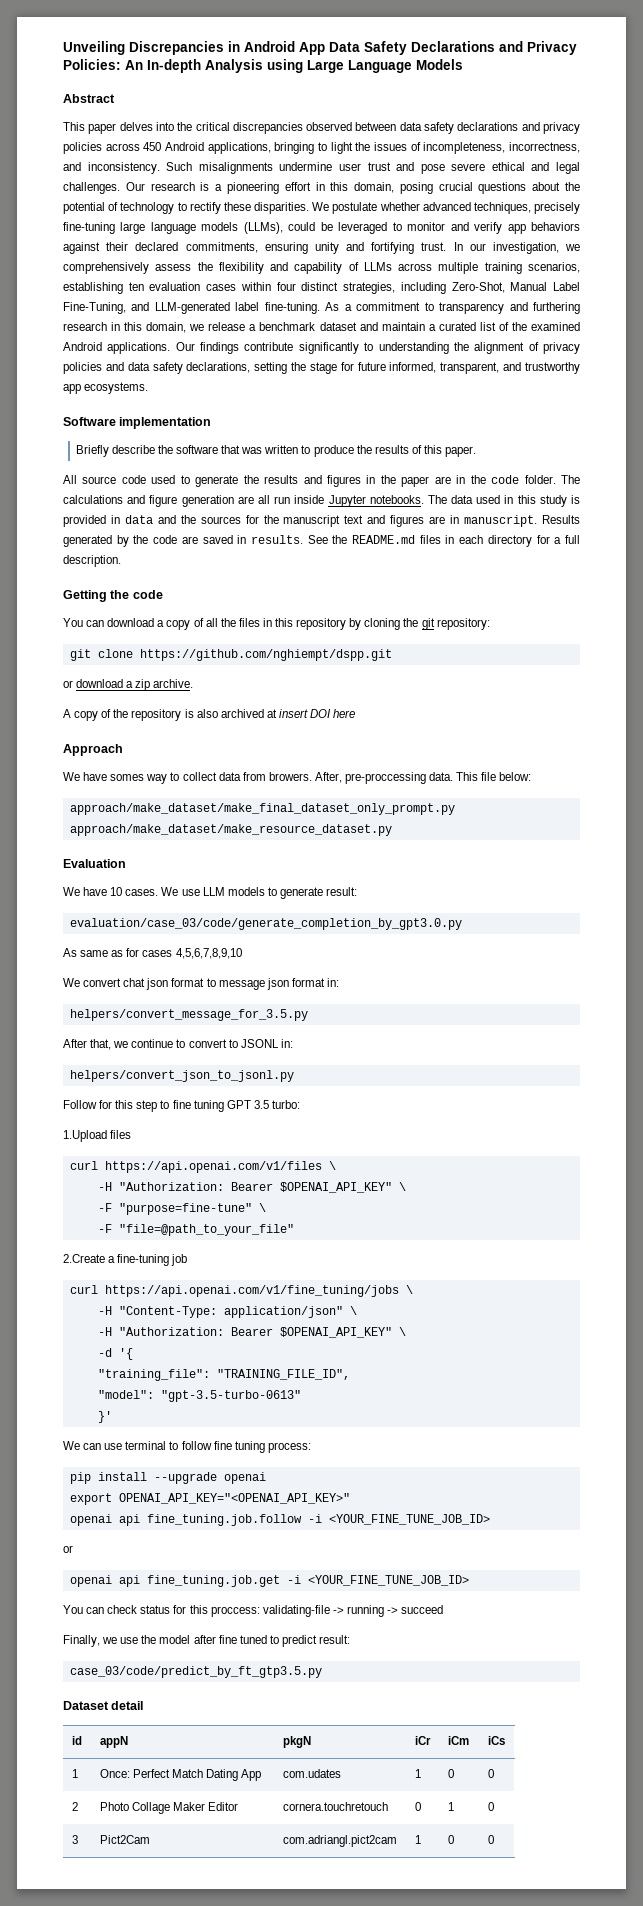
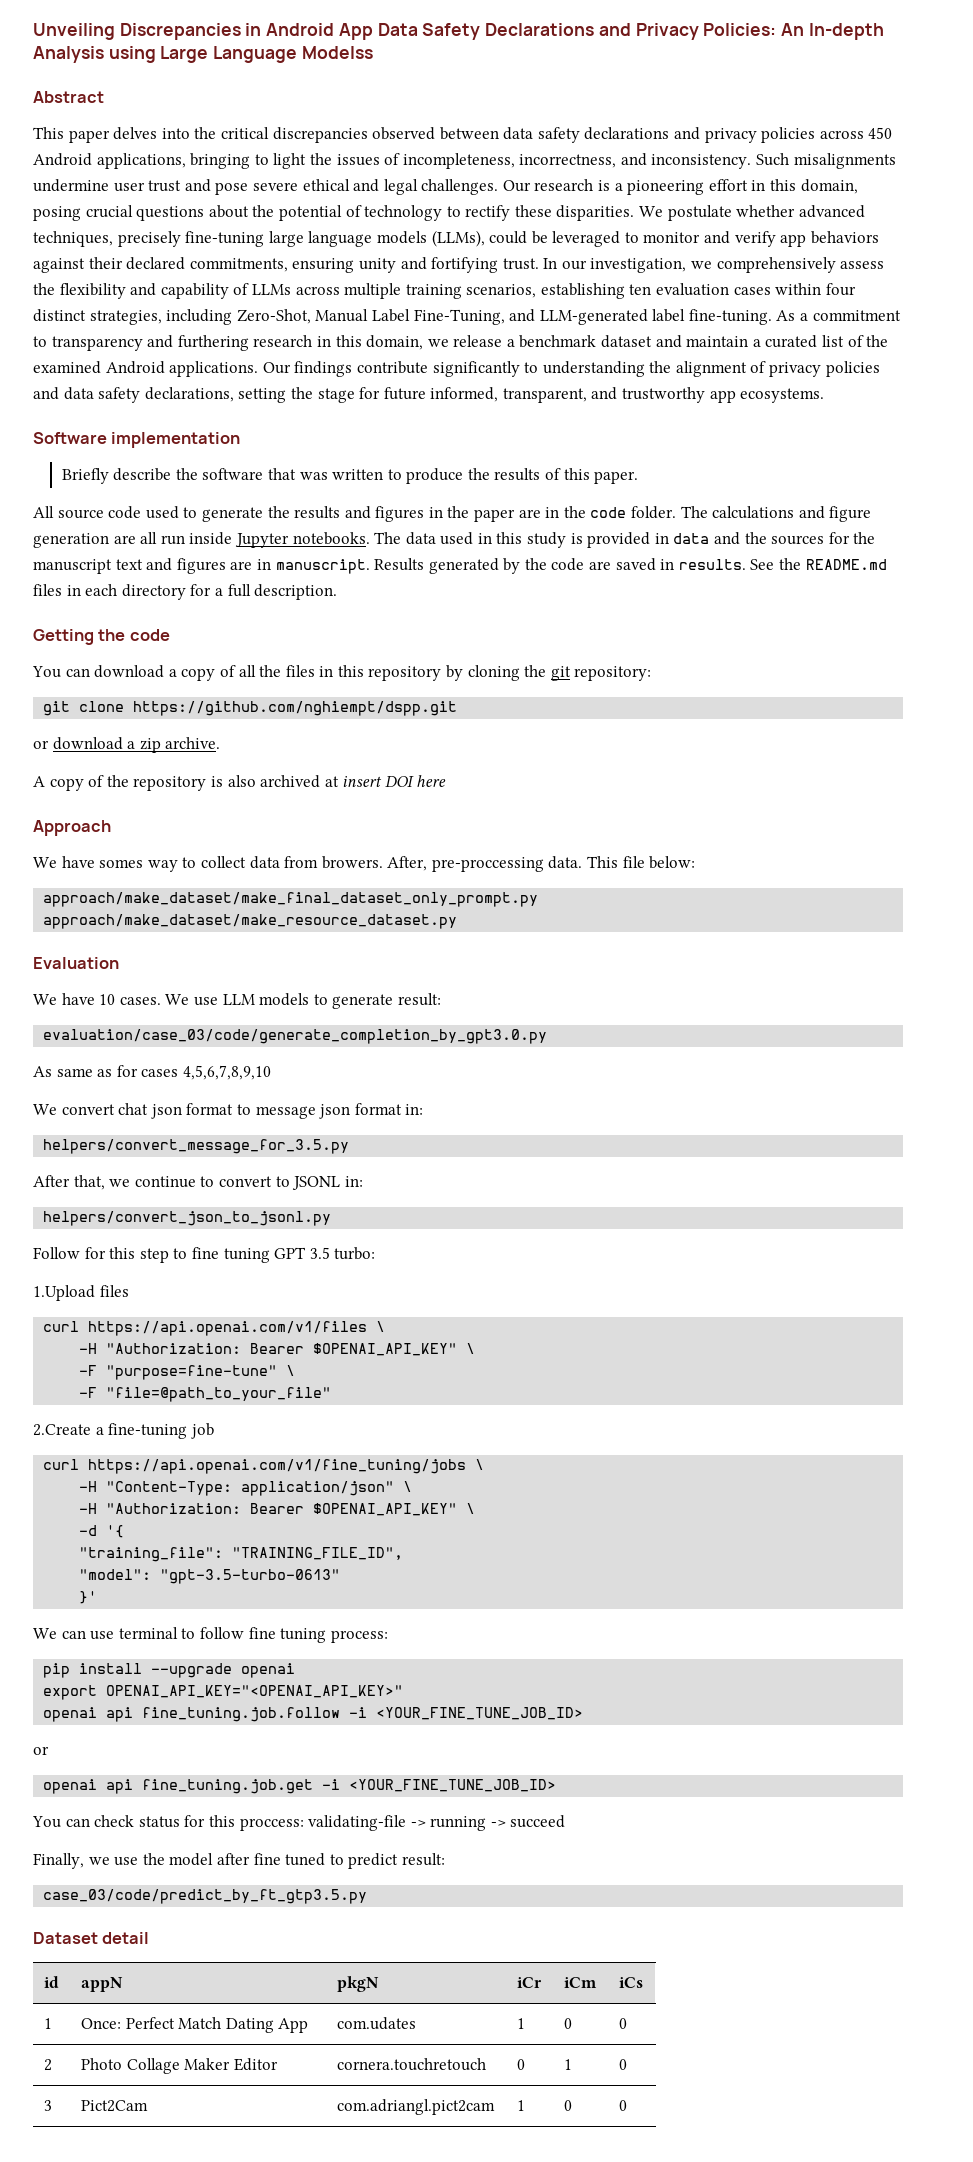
- Unveiling Discrepancies in Android App Data Safety Declarations and Privacy Policies: An In-depth Analysis using Large Language Models
+ Unveiling Discrepancies in Android App Data Safety Declarations and Privacy Policies: An In-depth Analysis using Large Language Modelss

